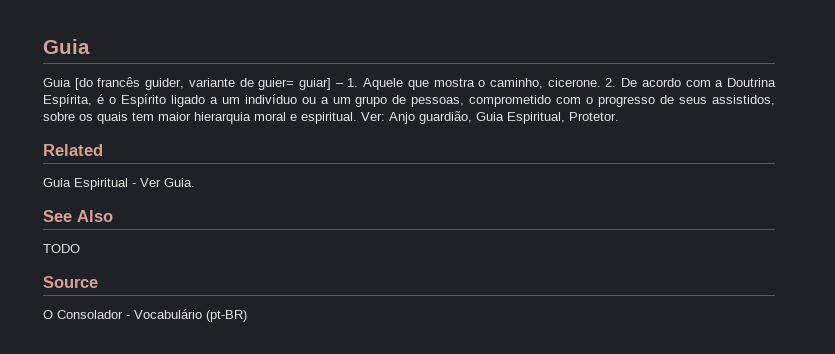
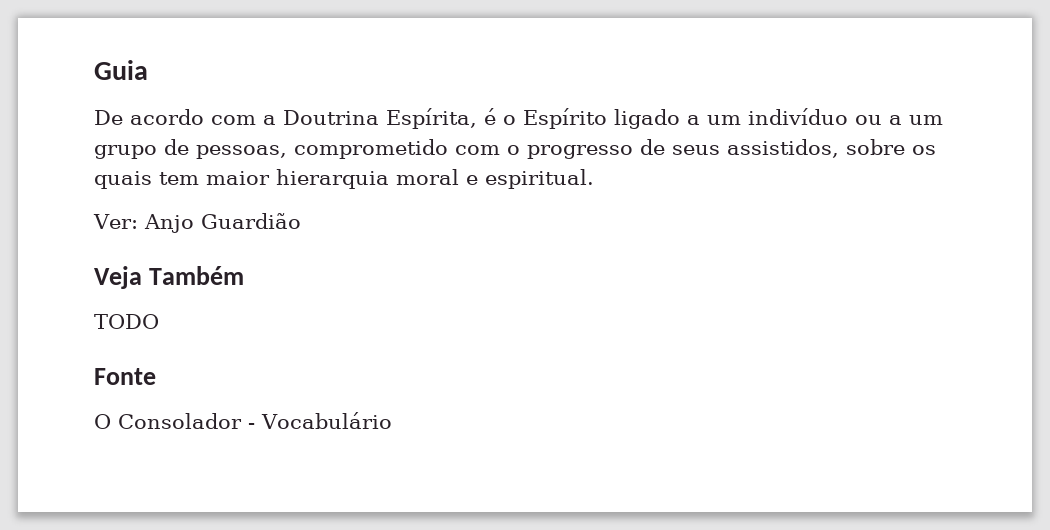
- Guia [do francês guider, variante de guier= guiar] – 1. Aquele que mostra o caminho, cicerone. 2. De acordo com a Doutrina Espírita, é o Espírito ligado a um indivíduo ou a um grupo de pessoas, comprometido com o progresso de seus assistidos, sobre os quais tem maior hierarquia moral e espiritual. Ver: Anjo guardião, Guia Espiritual, Protetor.
- Related
- Guia Espiritual - Ver Guia.
- See Also
+ De acordo com a Doutrina Espírita, é o Espírito ligado a um indivíduo ou a um grupo de pessoas, comprometido com o progresso de seus assistidos, sobre os quais tem maior hierarquia moral e espiritual.
+ Ver: Anjo Guardião
+ Veja Também
- Source
+ Fonte
- O Consolador - Vocabulário (pt-BR)
+ O Consolador - Vocabulário

